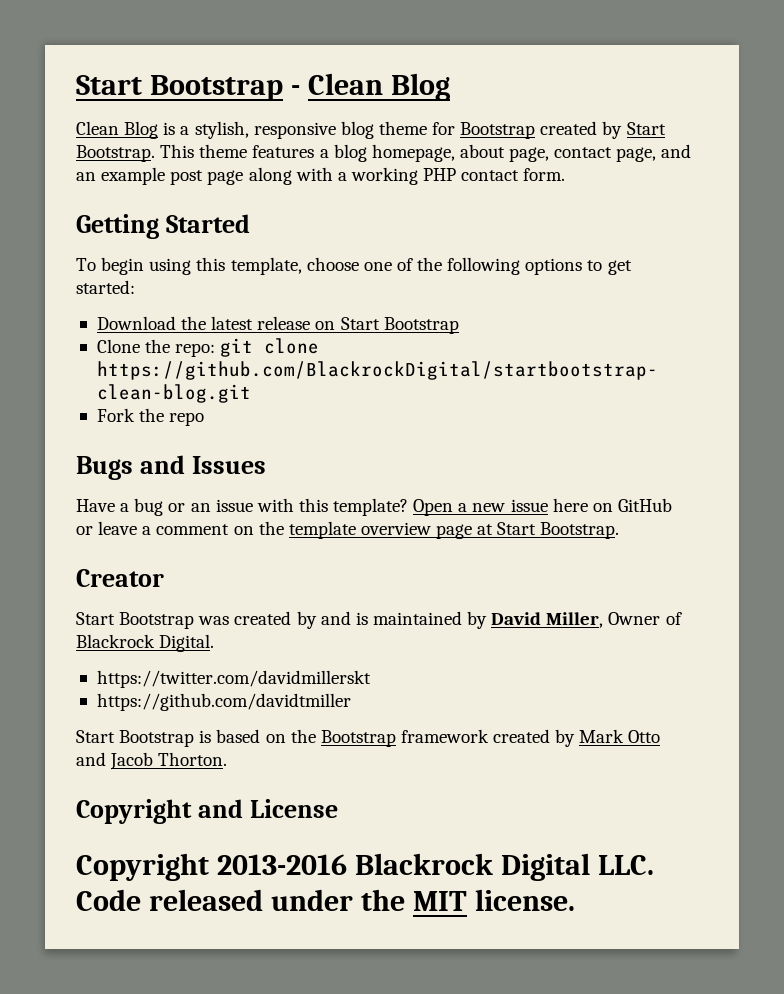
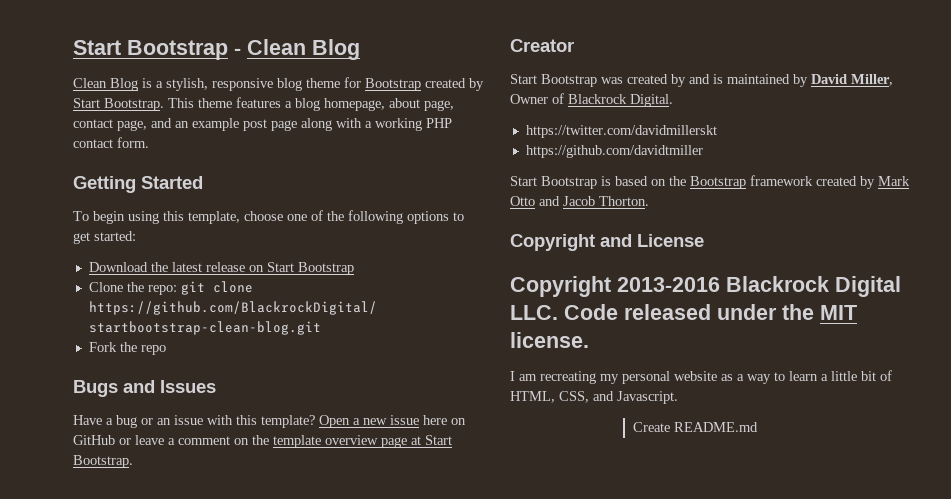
+ I am recreating my personal website as a way to learn a little bit of HTML, CSS, and Javascript.
+ Create README.md

